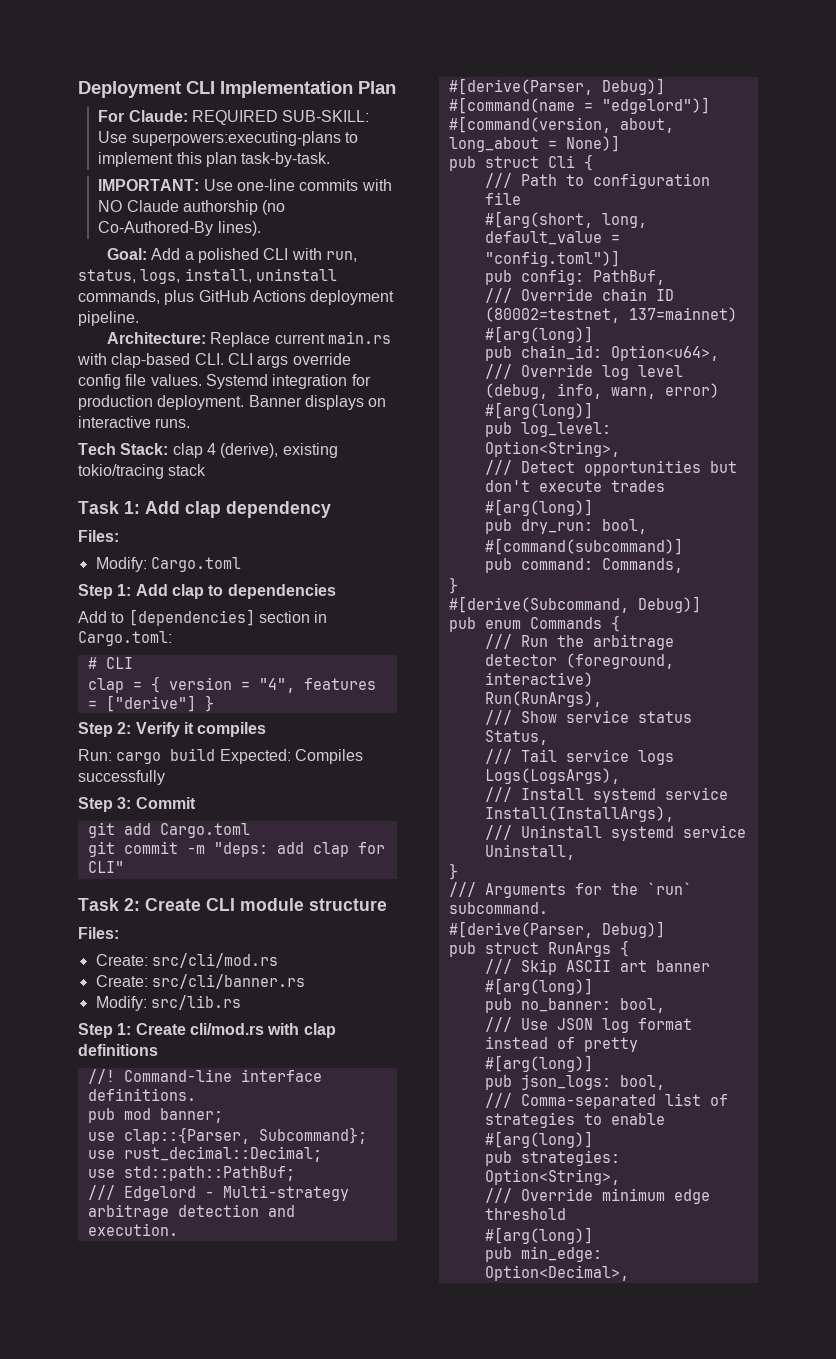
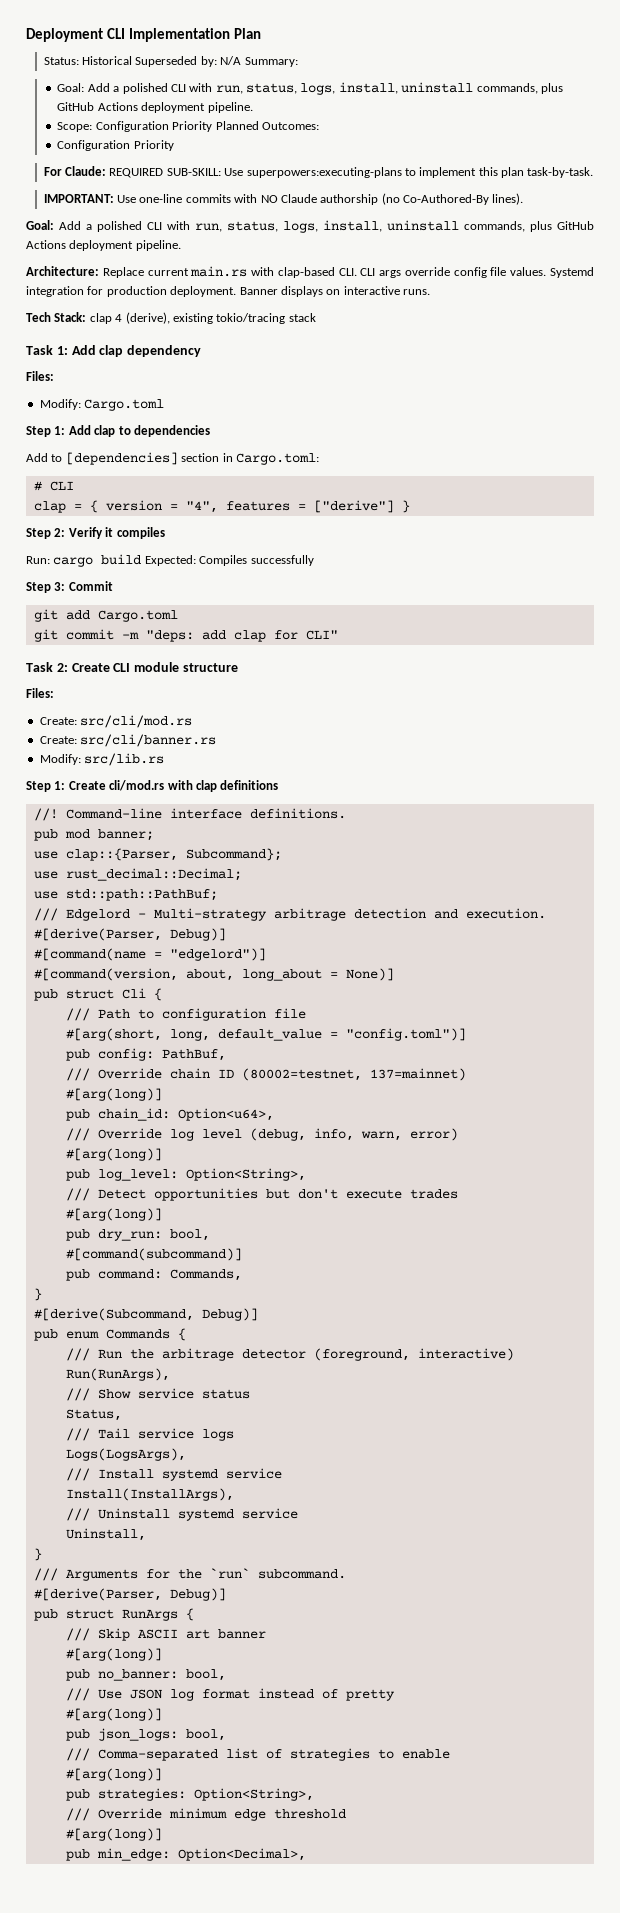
+ Status: Historical Superseded by: N/A Summary:
+ Goal: Add a polished CLI with run, status, logs, install, uninstall commands, plus GitHub Actions deployment pipeline.
+ Scope: Configuration Priority Planned Outcomes:
+ Configuration Priority

